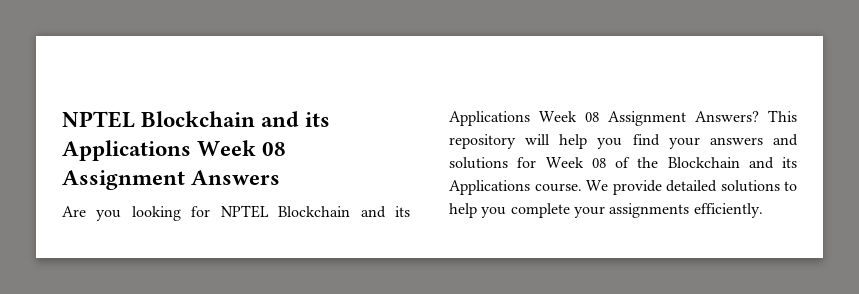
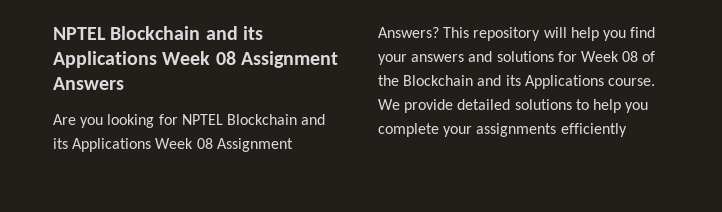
- We provide detailed solutions to help you complete your assignments efficiently.
+ We provide detailed solutions to help you complete your assignments efficiently

